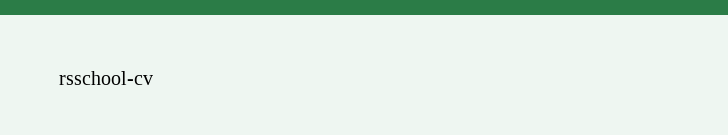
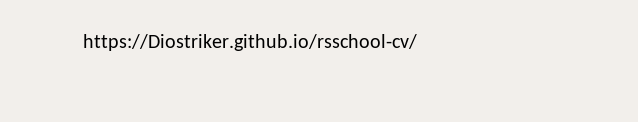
- rsschool-cv
+ https://Diostriker.github.io/rsschool-cv/

